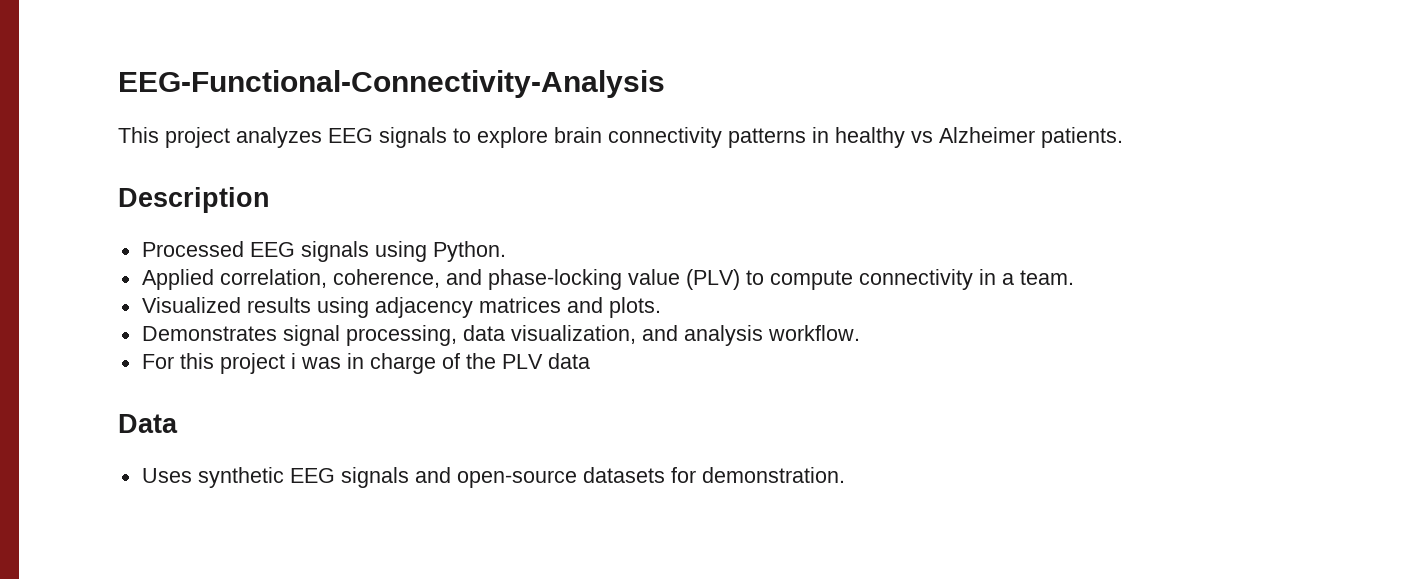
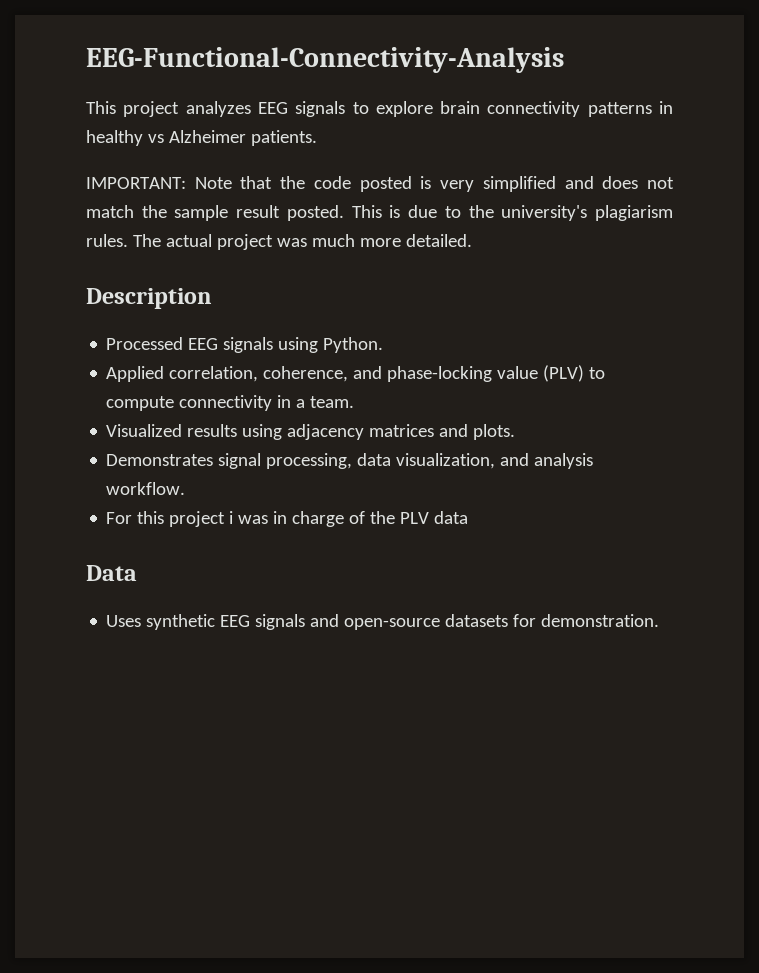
+ IMPORTANT: Note that the code posted is very simplified and does not match the sample result posted. This is due to the university's plagiarism rules. The actual project was much more detailed.

